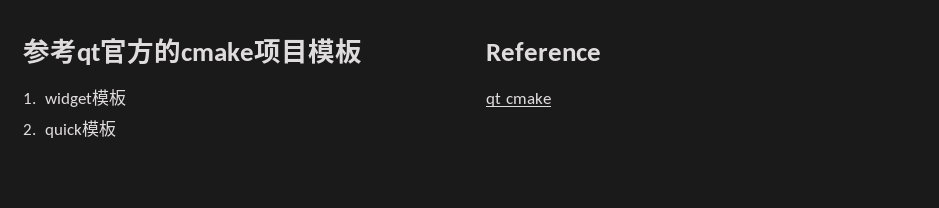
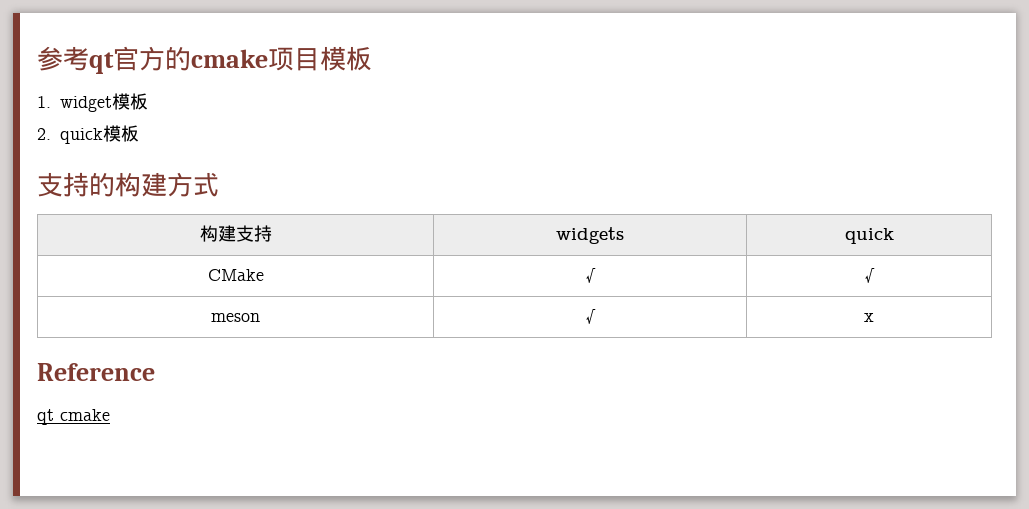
+ 支持的构建方式
+ 构建支持 | widgets | quick
+ CMake | √ | √
+ meson | √ | x

